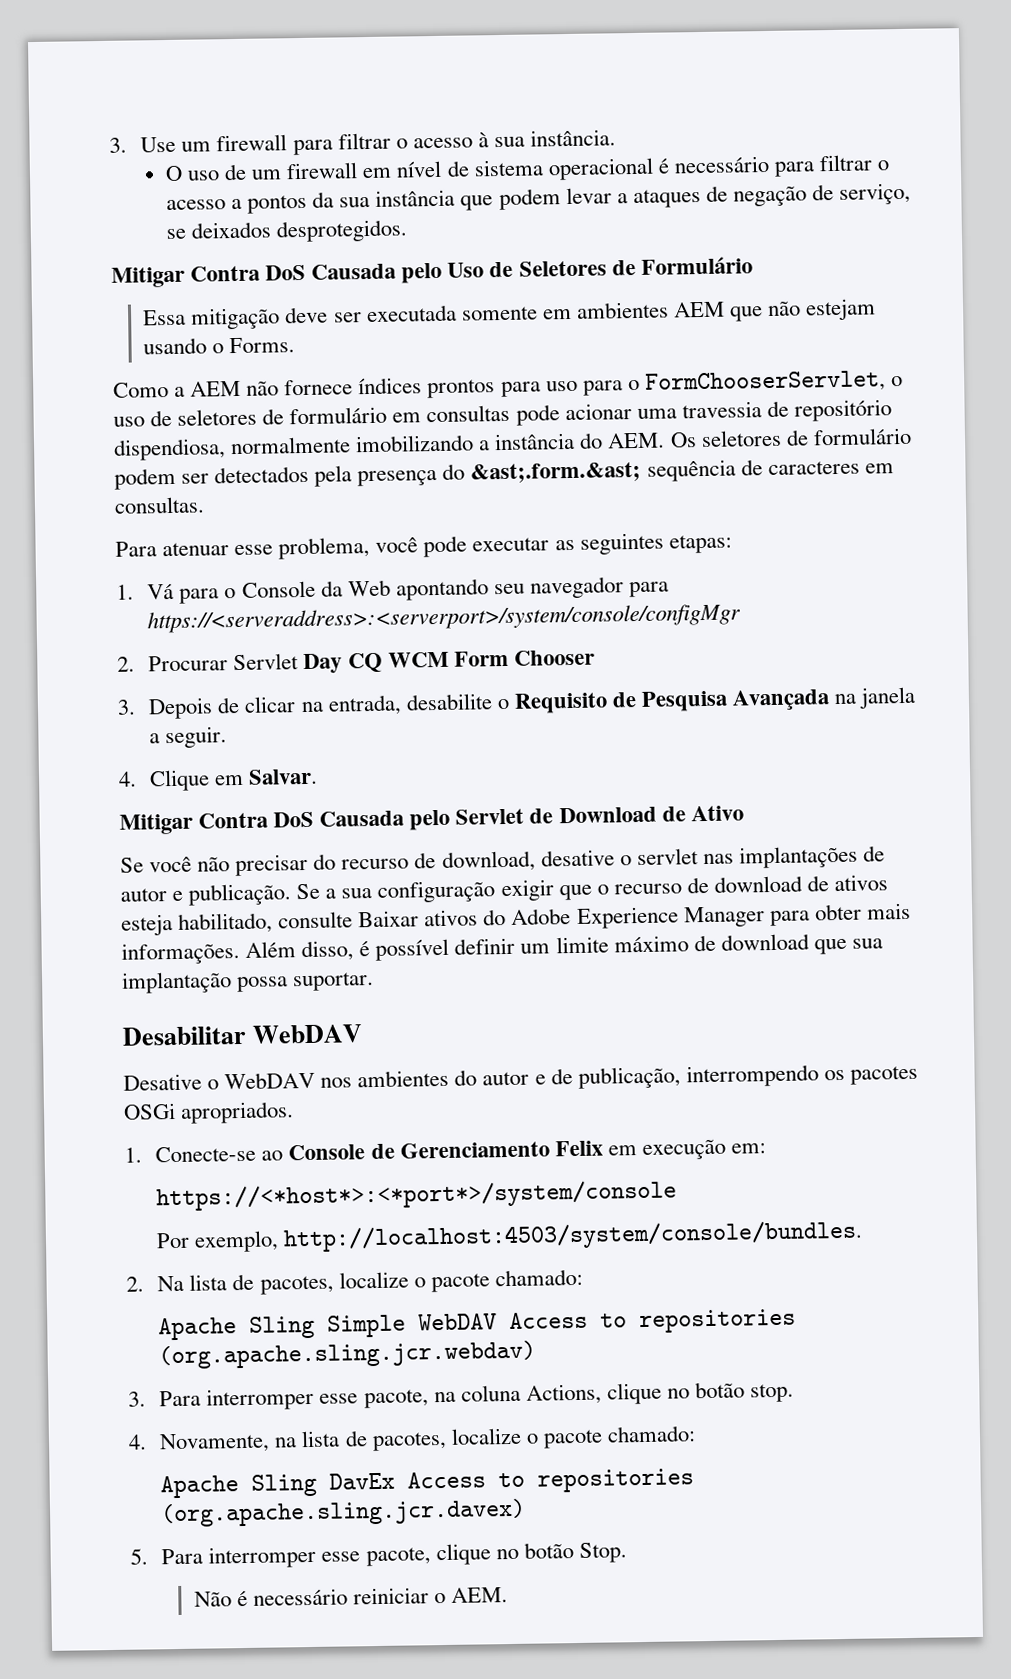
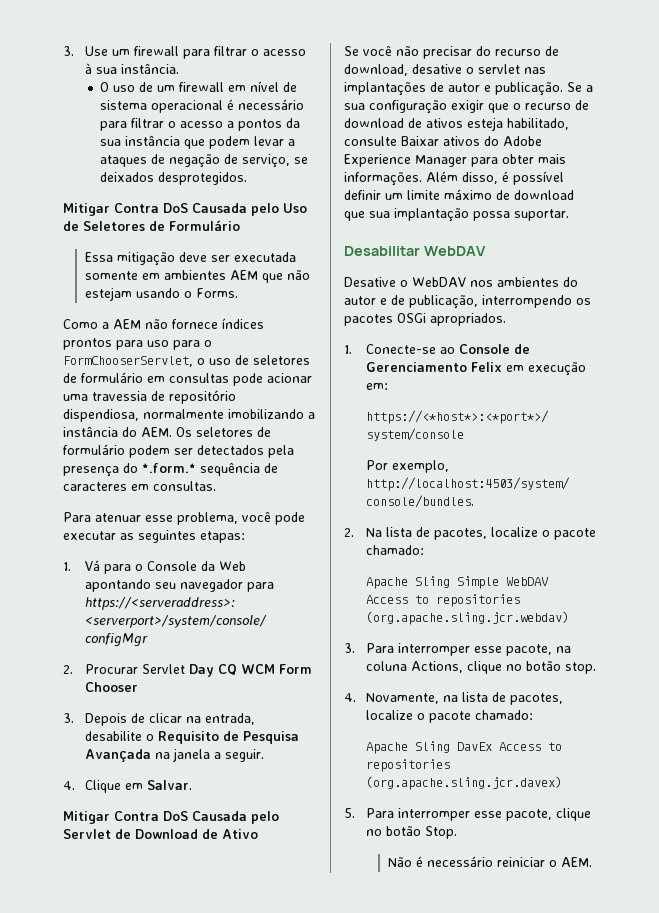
- Como a AEM não fornece índices prontos para uso para o FormChooserServlet, o uso de seletores de formulário em consultas pode acionar uma travessia de repositório dispendiosa, normalmente imobilizando a instância do AEM. Os seletores de formulário podem ser detectados pela presença do &ast;.form.&ast; sequência de caracteres em consultas.
+ Como a AEM não fornece índices prontos para uso para o FormChooserServlet, o uso de seletores de formulário em consultas pode acionar uma travessia de repositório dispendiosa, normalmente imobilizando a instância do AEM. Os seletores de formulário podem ser detectados pela presença do *.form.* sequência de caracteres em consultas.

